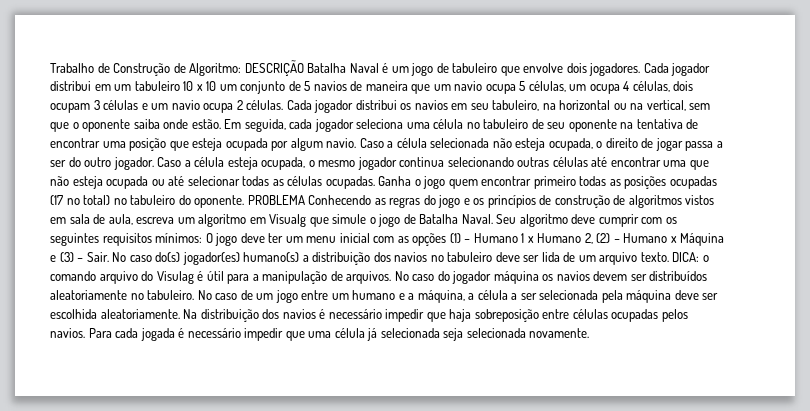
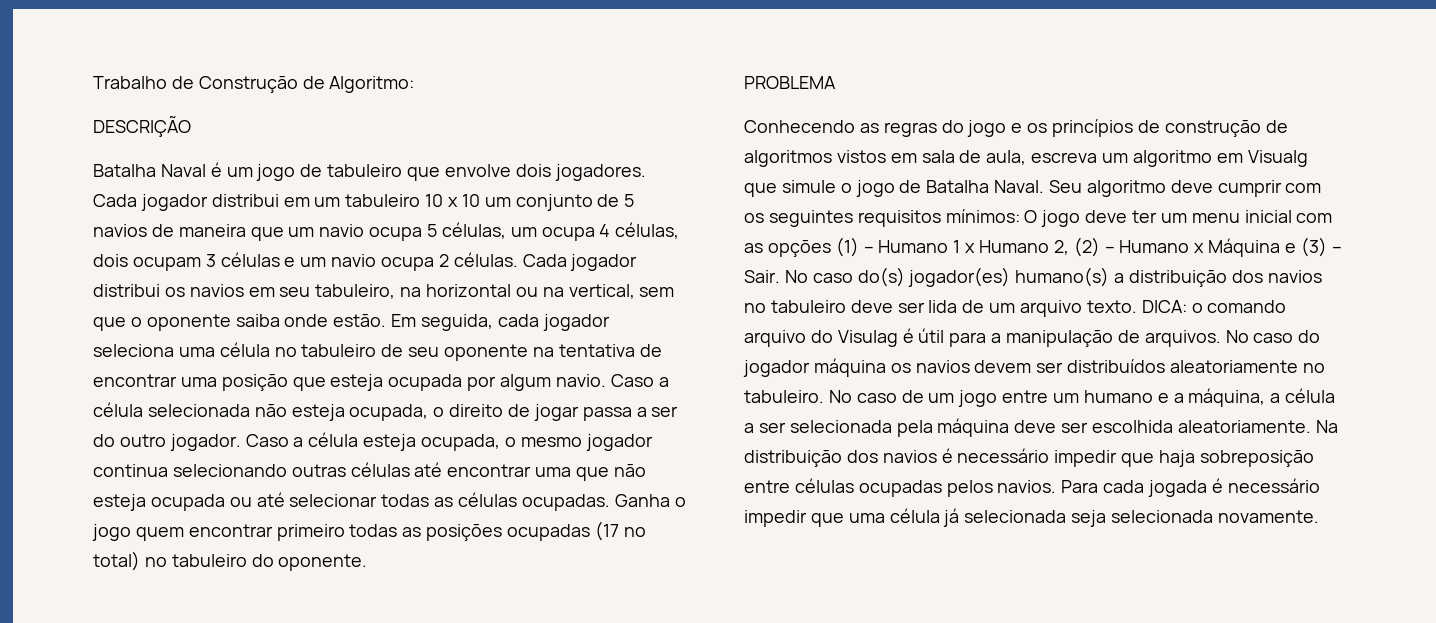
- Trabalho de Construção de Algoritmo: DESCRIÇÃO Batalha Naval é um jogo de tabuleiro que envolve dois jogadores.
+ Trabalho de Construção de Algoritmo:
+ DESCRIÇÃO
+ Batalha Naval é um jogo de tabuleiro que envolve dois jogadores.
- Ganha o jogo quem encontrar primeiro todas as posições ocupadas (17 no total) no tabuleiro do oponente. PROBLEMA Conhecendo as regras do jogo e os princípios de construção de algoritmos vistos em sala de aula, escreva um algoritmo em Visualg que simule o jogo de Batalha Naval.
+ Ganha o jogo quem encontrar primeiro todas as posições ocupadas (17 no total) no tabuleiro do oponente.
+ PROBLEMA
+ Conhecendo as regras do jogo e os princípios de construção de algoritmos vistos em sala de aula, escreva um algoritmo em Visualg que simule o jogo de Batalha Naval.

